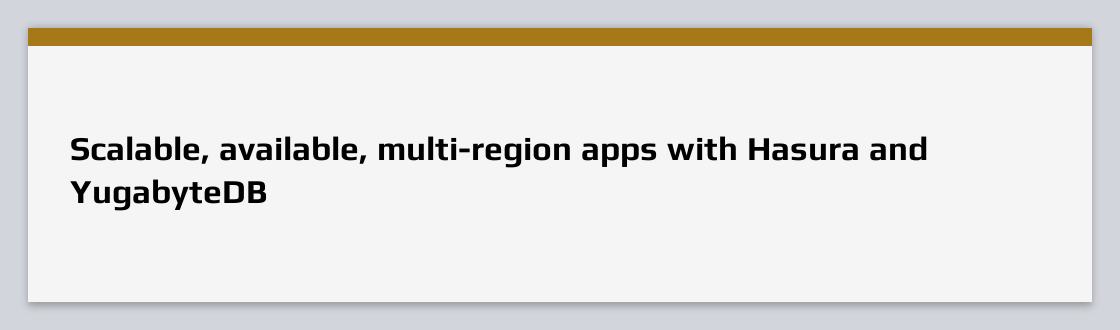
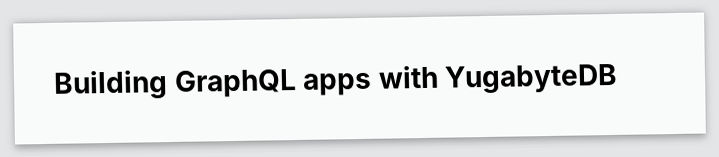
- Scalable, available, multi-region apps with Hasura and YugabyteDB
+ Building GraphQL apps with YugabyteDB

